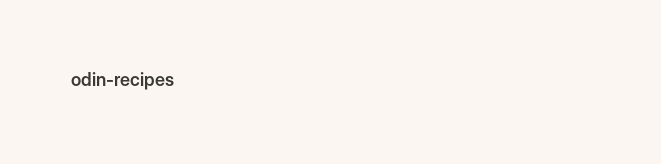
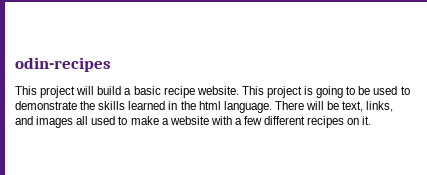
+ This project will build a basic recipe website. This project is going to be used to demonstrate the skills learned in the html language. There will be text, links, and images all used to make a website with a few different recipes on it.

